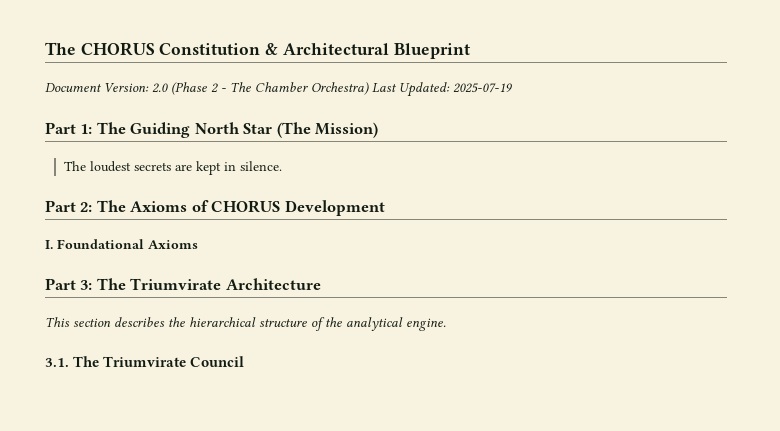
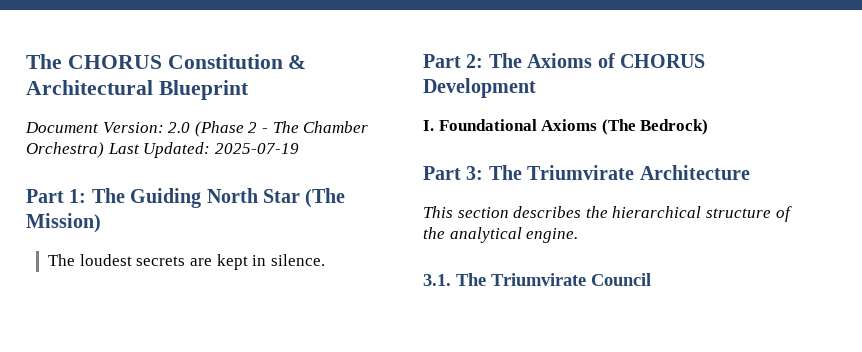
- I. Foundational Axioms
+ I. Foundational Axioms (The Bedrock)

